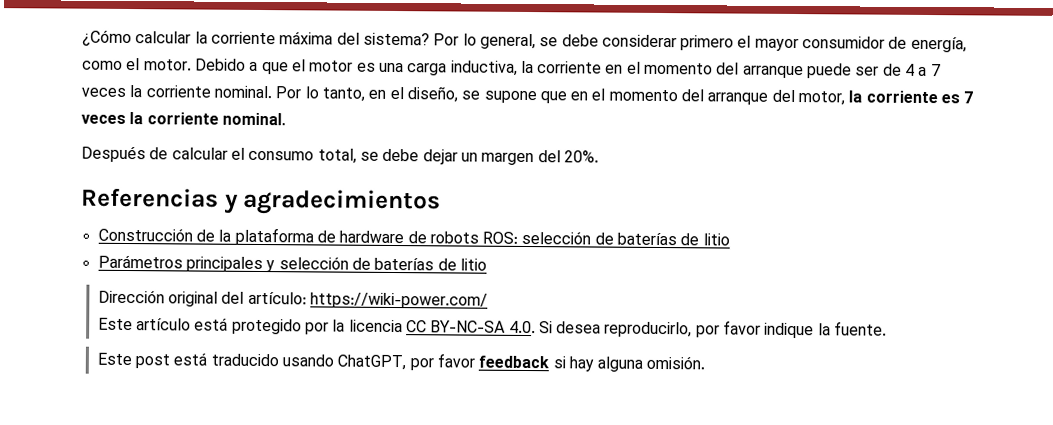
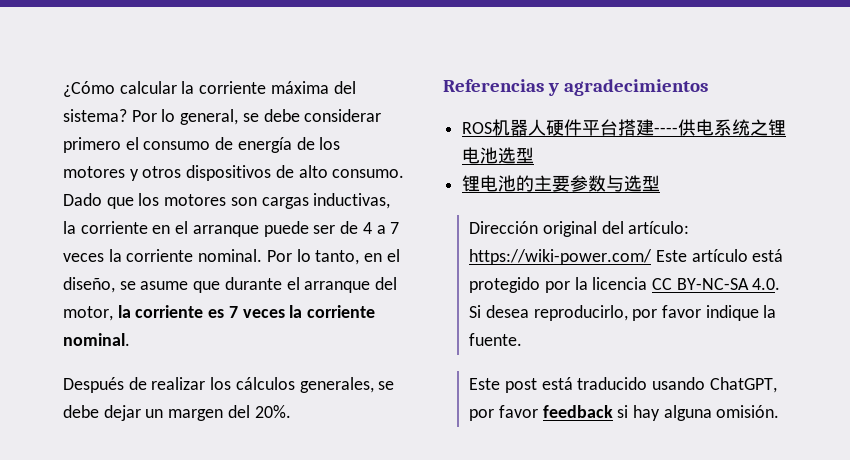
- Por lo general, se debe considerar primero el mayor consumidor de energía, como el motor. Debido a que el motor es una carga inductiva, la corriente en el momento del arranque puede ser de 4 a 7 veces la corriente nominal.
+ Por lo general, se debe considerar primero el consumo de energía de los motores y otros dispositivos de alto consumo. Dado que los motores son cargas inductivas, la corriente en el arranque puede ser de 4 a 7 veces la corriente nominal.
- Por lo tanto, en el diseño, se supone que en el momento del arranque del motor, la corriente es 7 veces la corriente nominal.
+ Por lo tanto, en el diseño, se asume que durante el arranque del motor, la corriente es 7 veces la corriente nominal.
- Después de calcular el consumo total, se debe dejar un margen del 20%.
+ Después de realizar los cálculos generales, se debe dejar un margen del 20%.
- Construcción de la plataforma de hardware de robots ROS: selección de baterías de litio
- Parámetros principales y selección de baterías de litio
+ ROS机器人硬件平台搭建----供电系统之锂电池选型
+ 锂电池的主要参数与选型
- Dirección original del artículo: https://wiki-power.com/
- Este artículo está protegido por la licencia CC BY-NC-SA 4.0. Si desea reproducirlo, por favor indique la fuente.
+ Dirección original del artículo: https://wiki-power.com/ Este artículo está protegido por la licencia CC BY-NC-SA 4.0. Si desea reproducirlo, por favor indique la fuente.

